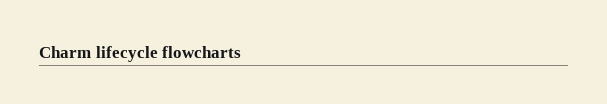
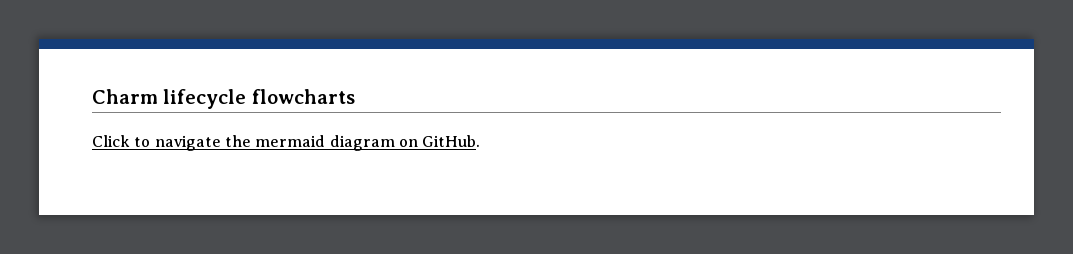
+ Click to navigate the mermaid diagram on GitHub.

